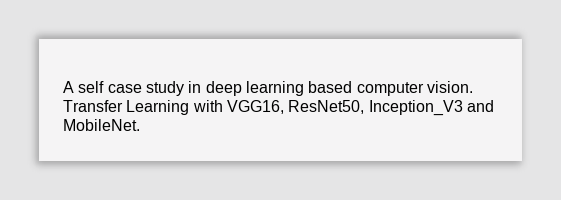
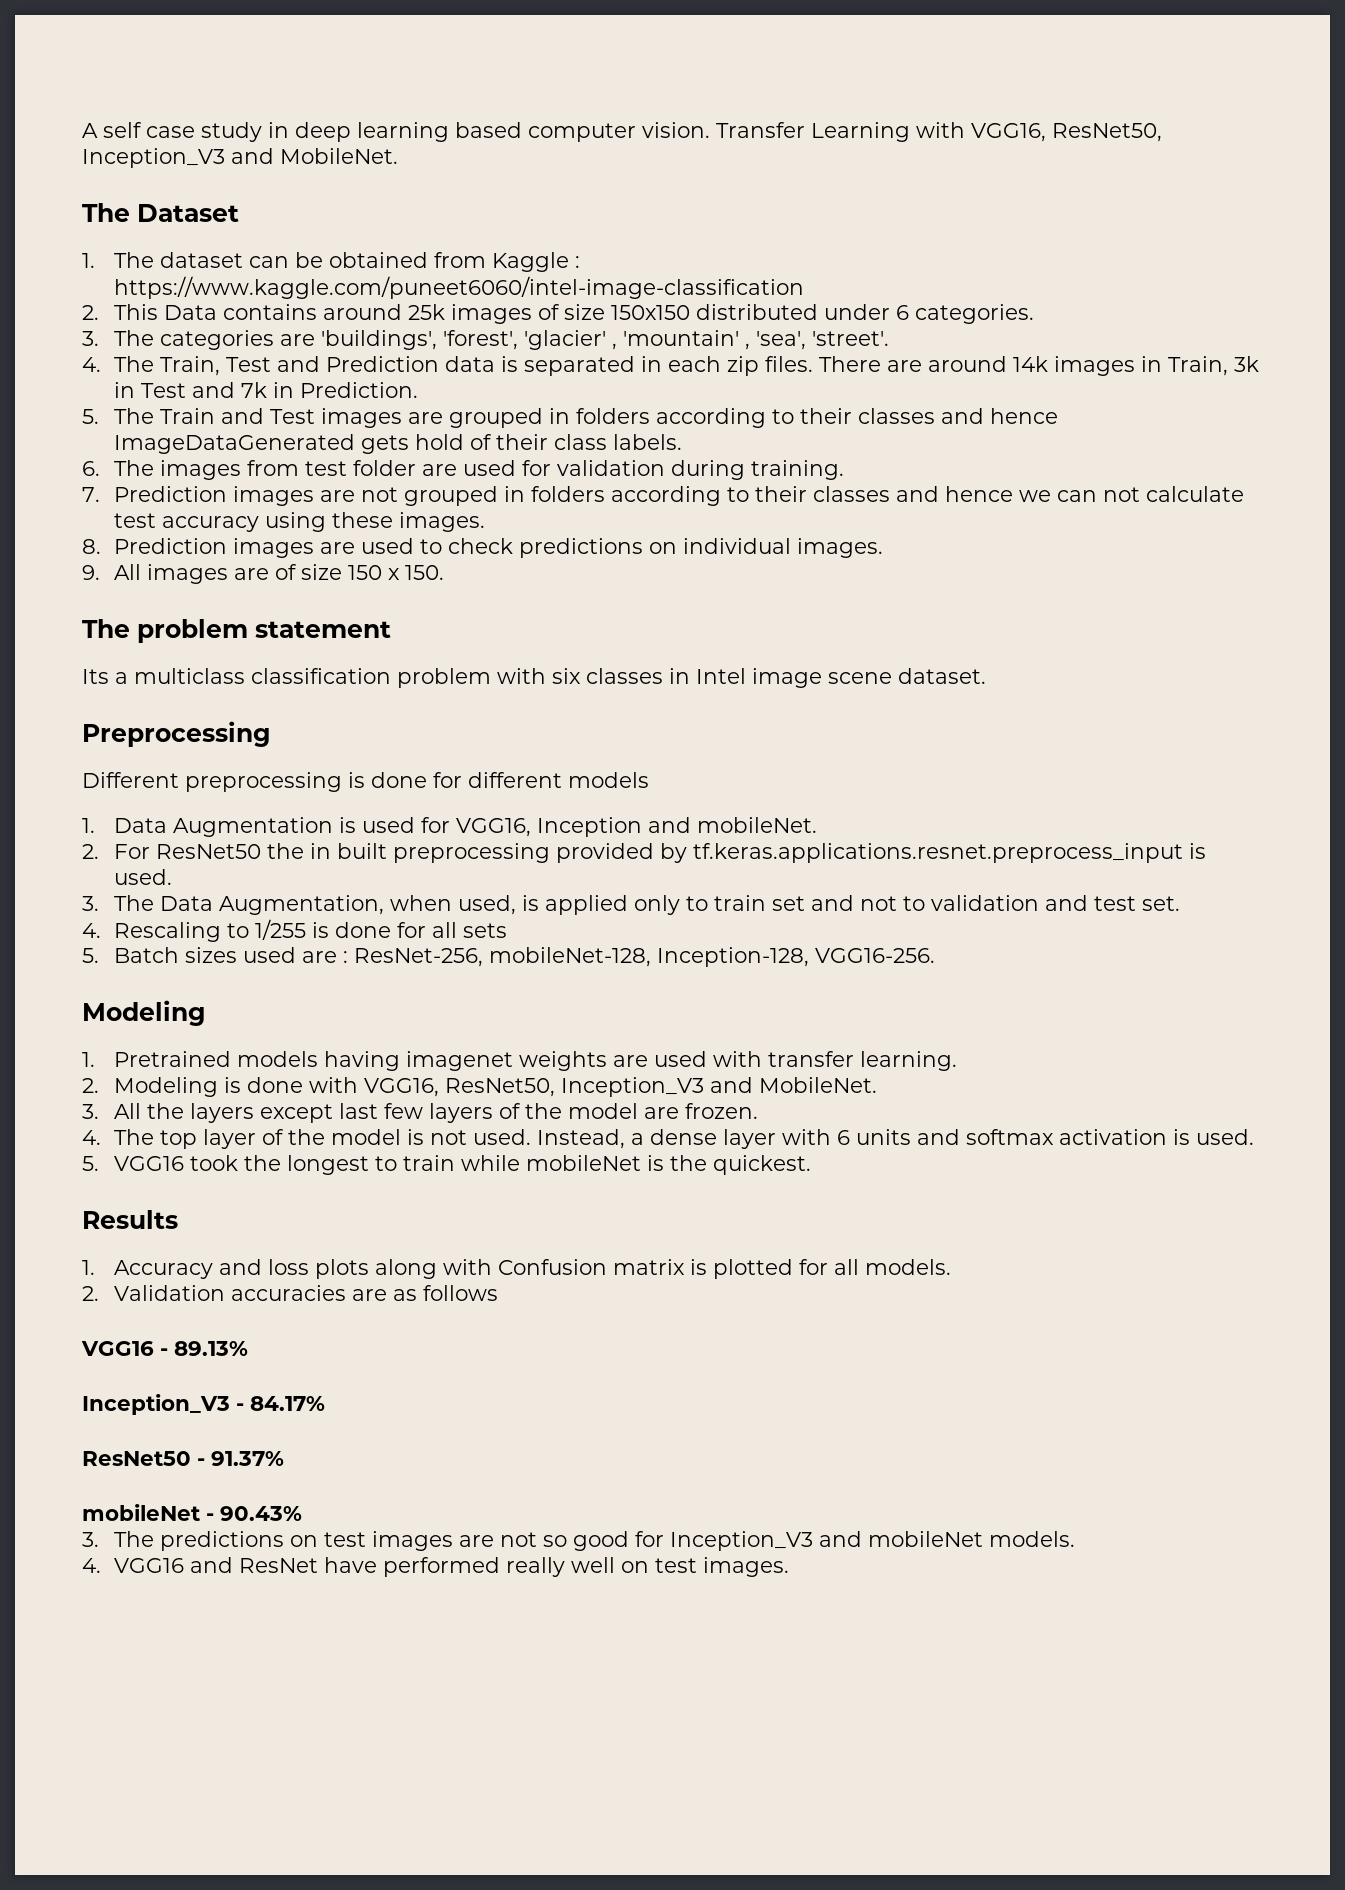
+ The Dataset
+ 1. The dataset can be obtained from Kaggle : https://www.kaggle.com/puneet6060/intel-image-classification
+ 2. This Data contains around 25k images of size 150x150 distributed under 6 categories.
+ 3. The categories are 'buildings', 'forest', 'glacier' , 'mountain' , 'sea', 'street'.
+ 4. The Train, Test and Prediction data is separated in each zip files. There are around 14k images in Train, 3k in Test and 7k in Prediction.
+ 5. The Train and Test images are grouped in folders according to their classes and hence ImageDataGenerated gets hold of their class labels.
+ 6. The images from test folder are used for validation during training.
+ 7. Prediction images are not grouped in folders according to their classes and hence we can not calculate test accuracy using these images.
+ 8. Prediction images are used to check predictions on individual images.
+ 9. All images are of size 150 x 150.
+ The problem statement
+ Its a multiclass classification problem with six classes in Intel image scene dataset.
+ Preprocessing
+ Different preprocessing is done for different models
+ 1. Data Augmentation is used for VGG16, Inception and mobileNet.
+ 2. For ResNet50 the in built preprocessing provided by tf.keras.applications.resnet.preprocess_input is used.
+ 3. The Data Augmentation, when used, is applied only to train set and not to validation and test set.
+ 4. Rescaling to 1/255 is done for all sets
+ 5. Batch sizes used are : ResNet-256, mobileNet-128, Inception-128, VGG16-256.
+ Modeling
+ 1. Pretrained models having imagenet weights are used with transfer learning.
+ 2. Modeling is done with VGG16, ResNet50, Inception_V3 and MobileNet.
+ 3. All the layers except last few layers of the model are frozen.
+ 4. The top layer of the model is not used. Instead, a dense layer with 6 units and softmax activation is used.
+ 5. VGG16 took the longest to train while mobileNet is the quickest.
+ Results
+ 1. Accuracy and loss plots along with Confusion matrix is plotted for all models.
+ 2. Validation accuracies are as follows
+ VGG16 - 89.13%
+ Inception_V3 - 84.17%
+ ResNet50 - 91.37%
+ mobileNet - 90.43%
+ 3. The predictions on test images are not so good for Inception_V3 and mobileNet models.
+ 4. VGG16 and ResNet have performed really well on test images.

